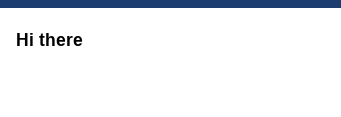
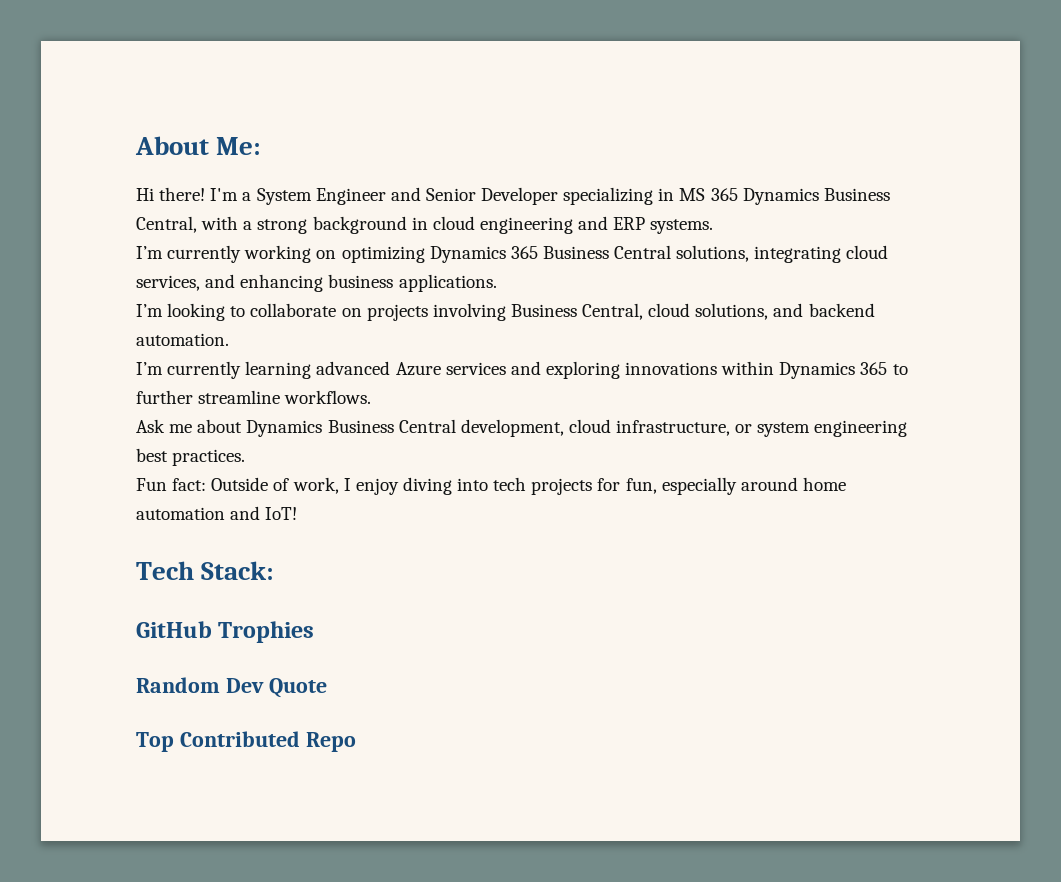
- Hi there
+ About Me:
+ Hi there! I'm a System Engineer and Senior Developer specializing in MS 365 Dynamics Business Central, with a strong background in cloud engineering and ERP systems.
+ I’m currently working on optimizing Dynamics 365 Business Central solutions, integrating cloud services, and enhancing business applications.
+ I’m looking to collaborate on projects involving Business Central, cloud solutions, and backend automation.
+ I’m currently learning advanced Azure services and exploring innovations within Dynamics 365 to further streamline workflows.
+ Ask me about Dynamics Business Central development, cloud infrastructure, or system engineering best practices.
+ Fun fact: Outside of work, I enjoy diving into tech projects for fun, especially around home automation and IoT!
+ Tech Stack:
+ GitHub Trophies
+ Random Dev Quote
+ Top Contributed Repo

